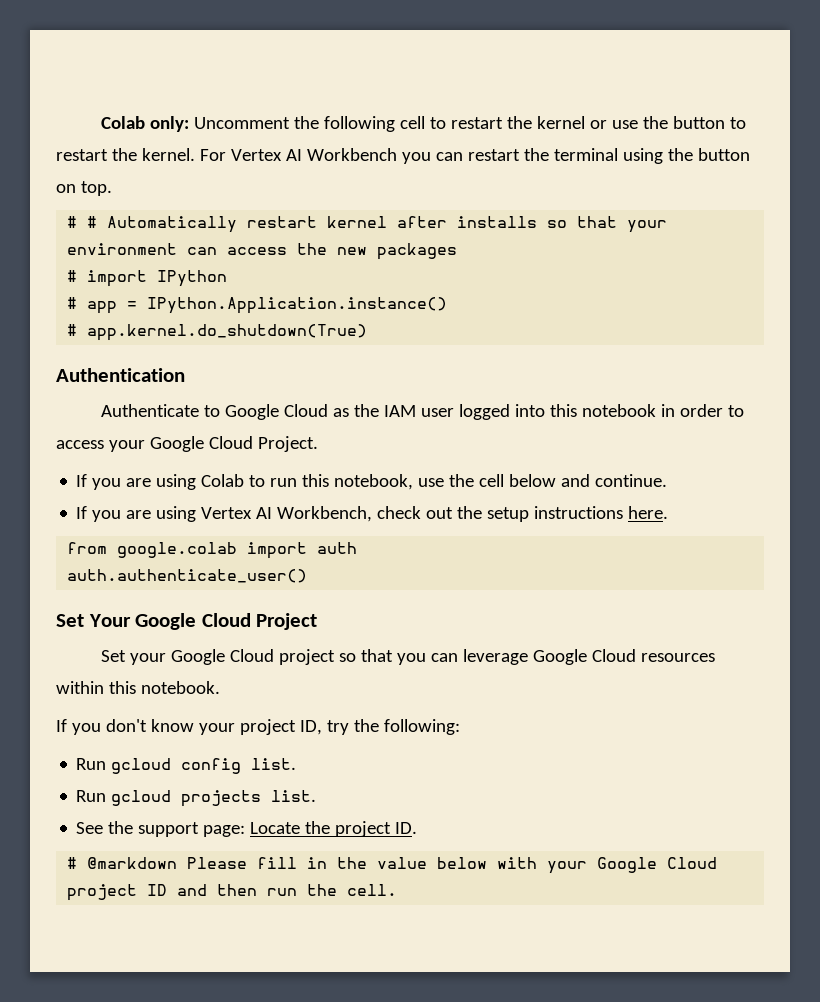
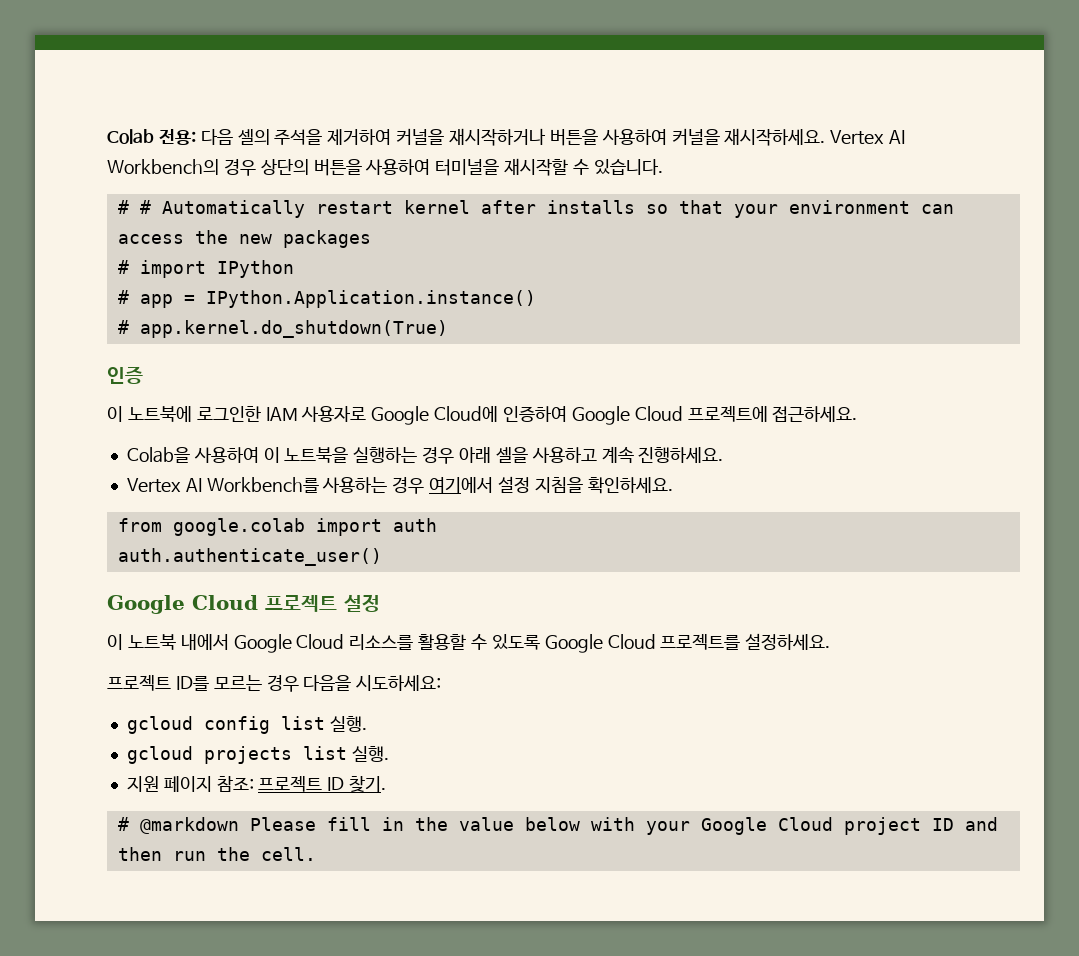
- Colab only: Uncomment the following cell to restart the kernel or use the button to restart the kernel. For Vertex AI Workbench you can restart the terminal using the button on top.
+ Colab 전용: 다음 셀의 주석을 제거하여 커널을 재시작하거나 버튼을 사용하여 커널을 재시작하세요. Vertex AI Workbench의 경우 상단의 버튼을 사용하여 터미널을 재시작할 수 있습니다.
- Authentication
- Authenticate to Google Cloud as the IAM user logged into this notebook in order to access your Google Cloud Project.
- If you are using Colab to run this notebook, use the cell below and continue.
- If you are using Vertex AI Workbench, check out the setup instructions here.
+ 인증
+ 이 노트북에 로그인한 IAM 사용자로 Google Cloud에 인증하여 Google Cloud 프로젝트에 접근하세요.
+ Colab을 사용하여 이 노트북을 실행하는 경우 아래 셀을 사용하고 계속 진행하세요.
+ Vertex AI Workbench를 사용하는 경우 여기에서 설정 지침을 확인하세요.
- Set Your Google Cloud Project
- Set your Google Cloud project so that you can leverage Google Cloud resources within this notebook.
- If you don't know your project ID, try the following:
- Run gcloud config list.
- Run gcloud projects list.
- See the support page: Locate the project ID.
+ Google Cloud 프로젝트 설정
+ 이 노트북 내에서 Google Cloud 리소스를 활용할 수 있도록 Google Cloud 프로젝트를 설정하세요.
+ 프로젝트 ID를 모르는 경우 다음을 시도하세요:
+ gcloud config list 실행.
+ gcloud projects list 실행.
+ 지원 페이지 참조: 프로젝트 ID 찾기.

